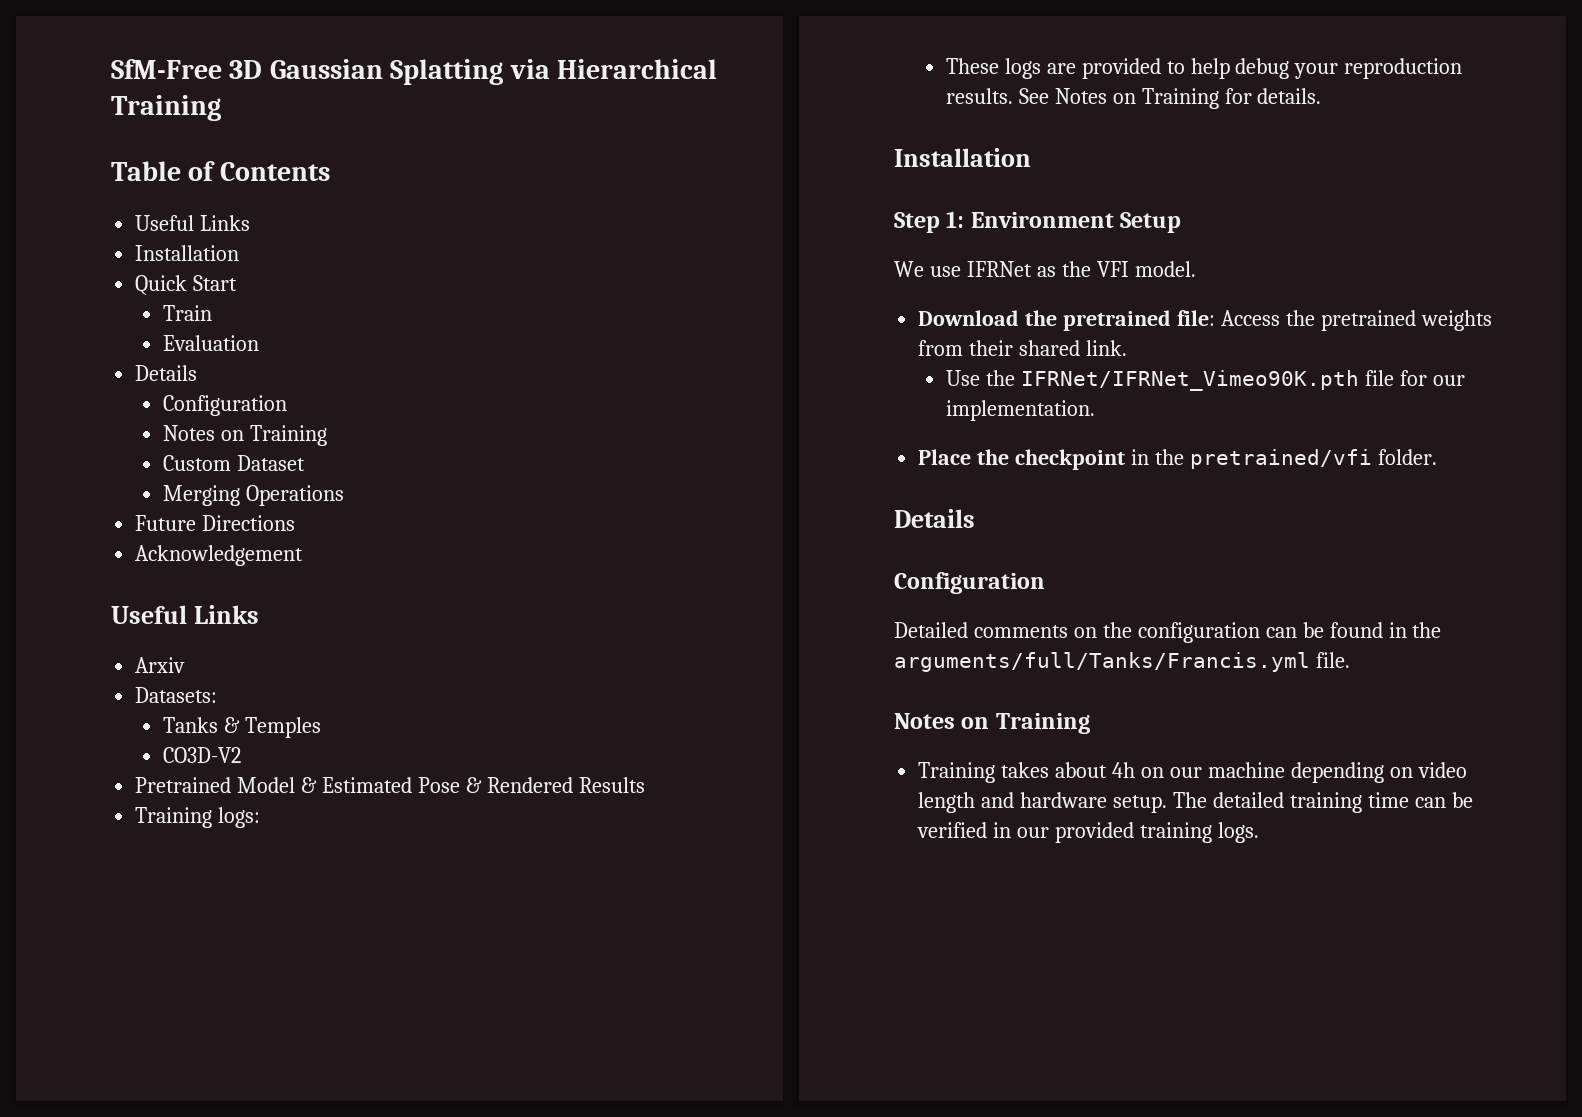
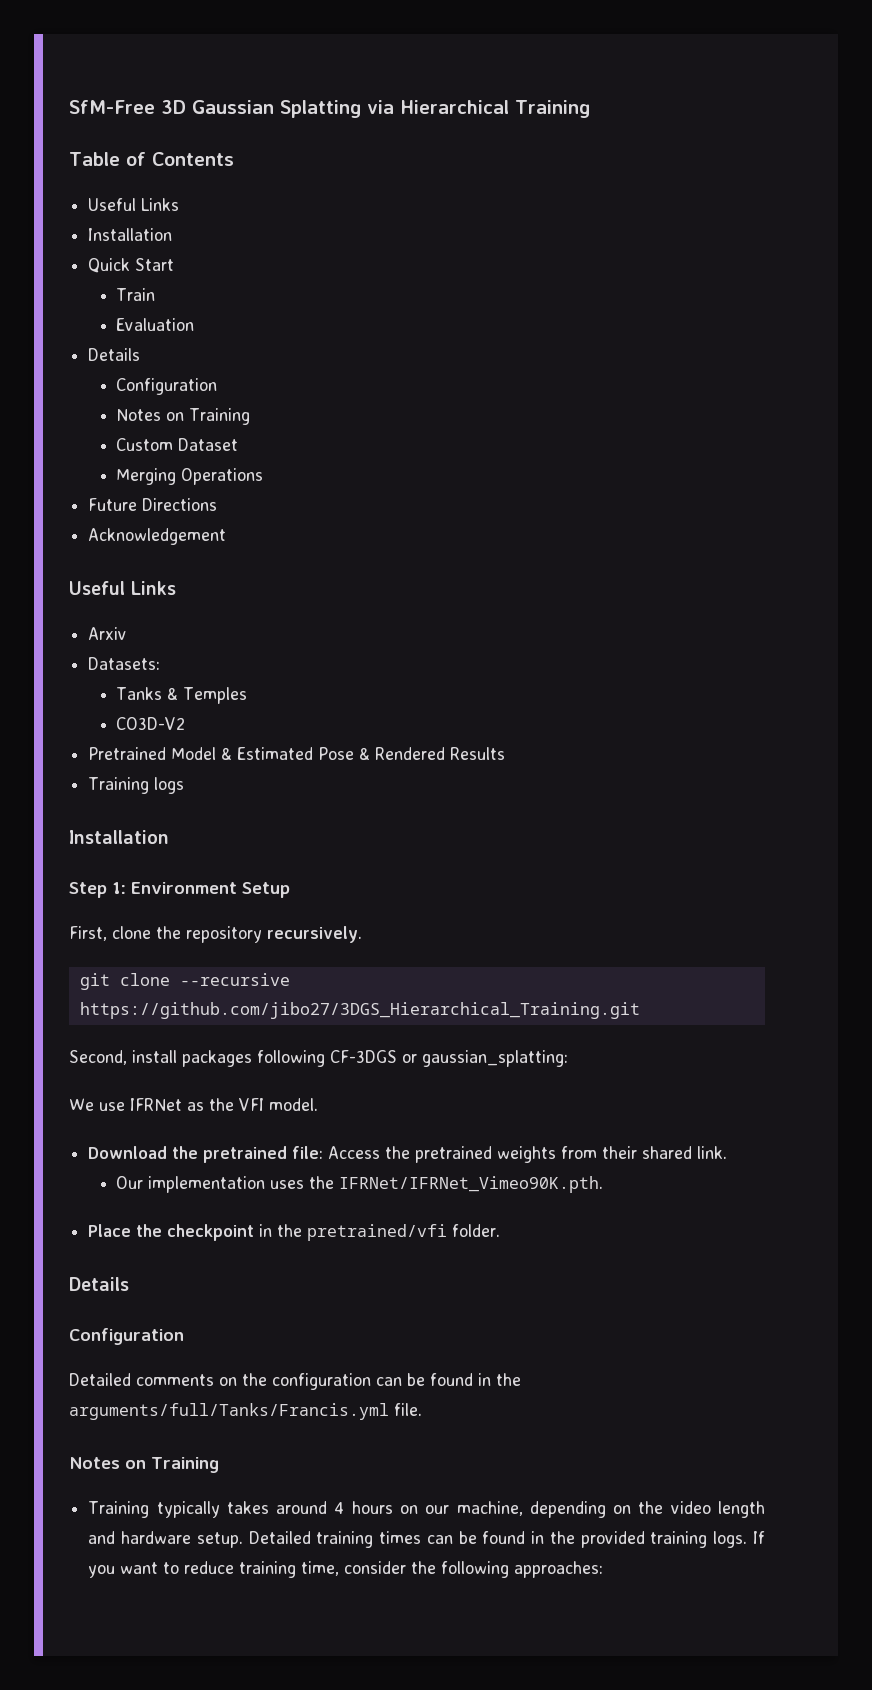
- Training logs:
- These logs are provided to help debug your reproduction results. See Notes on Training for details.
+ Training logs
+ First, clone the repository recursively.
+ git clone --recursive https://github.com/jibo27/3DGS_Hierarchical_Training.git
+ Second, install packages following CF-3DGS or gaussian_splatting:
- Use the IFRNet/IFRNet_Vimeo90K.pth file for our implementation.
+ Our implementation uses the IFRNet/IFRNet_Vimeo90K.pth.
- Training takes about 4h on our machine depending on video length and hardware setup.
+ Training typically takes around 4 hours on our machine, depending on the video length and hardware setup.
- The detailed training time can be verified in our provided training logs.
+ Detailed training times can be found in the provided training logs. If you want to reduce training time, consider the following approaches:

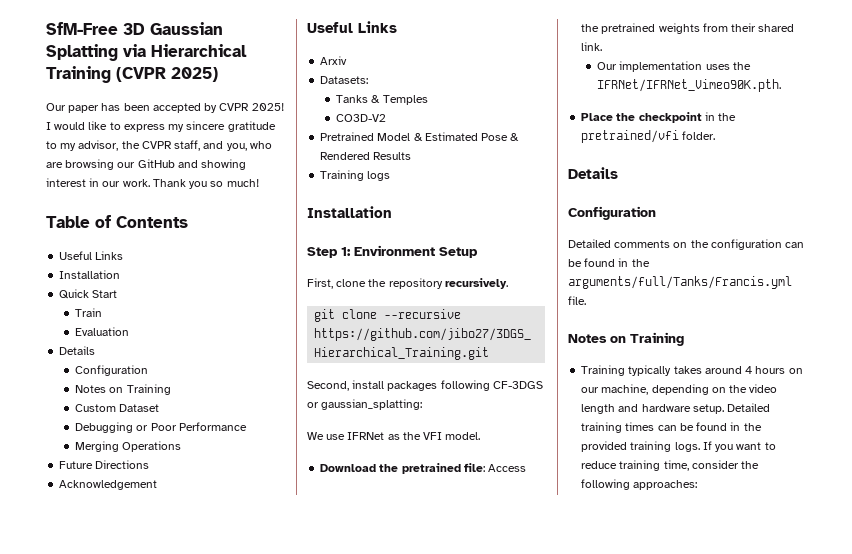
- SfM-Free 3D Gaussian Splatting via Hierarchical Training
+ SfM-Free 3D Gaussian Splatting via Hierarchical Training (CVPR 2025)
+ Our paper has been accepted by CVPR 2025! I would like to express my sincere gratitude to my advisor, the CVPR staff, and you, who are browsing our GitHub and showing interest in our work. Thank you so much!
+ Debugging or Poor Performance

